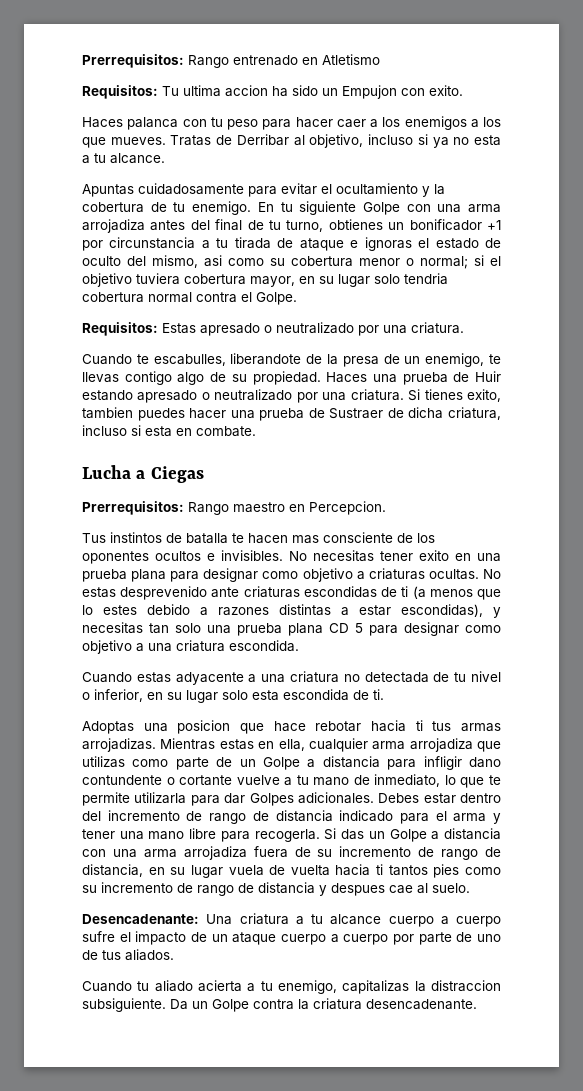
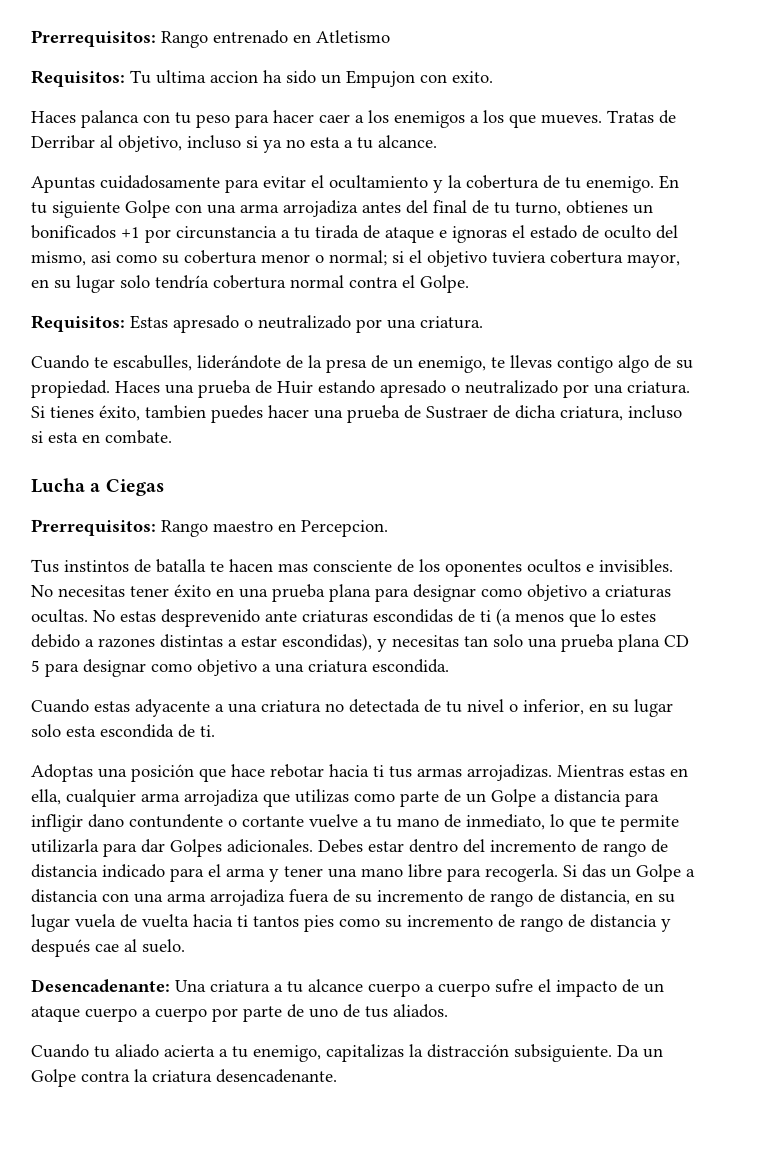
- En tu siguiente Golpe con una arma arrojadiza antes del final de tu turno, obtienes un bonificador +1 por circunstancia a tu tirada de ataque e ignoras el estado de oculto del mismo, asi como su cobertura menor o normal; si el objetivo tuviera cobertura mayor, en su lugar solo tendria cobertura normal contra el Golpe.
+ En tu siguiente Golpe con una arma arrojadiza antes del final de tu turno, obtienes un bonificados +1 por circunstancia a tu tirada de ataque e ignoras el estado de oculto del mismo, asi como su cobertura menor o normal; si el objetivo tuviera cobertura mayor, en su lugar solo tendría cobertura normal contra el Golpe.
- Cuando te escabulles, liberandote de la presa de un enemigo, te llevas contigo algo de su propiedad.
+ Cuando te escabulles, liderándote de la presa de un enemigo, te llevas contigo algo de su propiedad.
- Si tienes exito, tambien puedes hacer una prueba de Sustraer de dicha criatura, incluso si esta en combate.
+ Si tienes éxito, tambien puedes hacer una prueba de Sustraer de dicha criatura, incluso si esta en combate.
- No necesitas tener exito en una prueba plana para designar como objetivo a criaturas ocultas.
+ No necesitas tener éxito en una prueba plana para designar como objetivo a criaturas ocultas.
- Adoptas una posicion que hace rebotar hacia ti tus armas arrojadizas.
+ Adoptas una posición que hace rebotar hacia ti tus armas arrojadizas.
- Si das un Golpe a distancia con una arma arrojadiza fuera de su incremento de rango de distancia, en su lugar vuela de vuelta hacia ti tantos pies como su incremento de rango de distancia y despues cae al suelo.
+ Si das un Golpe a distancia con una arma arrojadiza fuera de su incremento de rango de distancia, en su lugar vuela de vuelta hacia ti tantos pies como su incremento de rango de distancia y después cae al suelo.
- Cuando tu aliado acierta a tu enemigo, capitalizas la distraccion subsiguiente.
+ Cuando tu aliado acierta a tu enemigo, capitalizas la distracción subsiguiente.

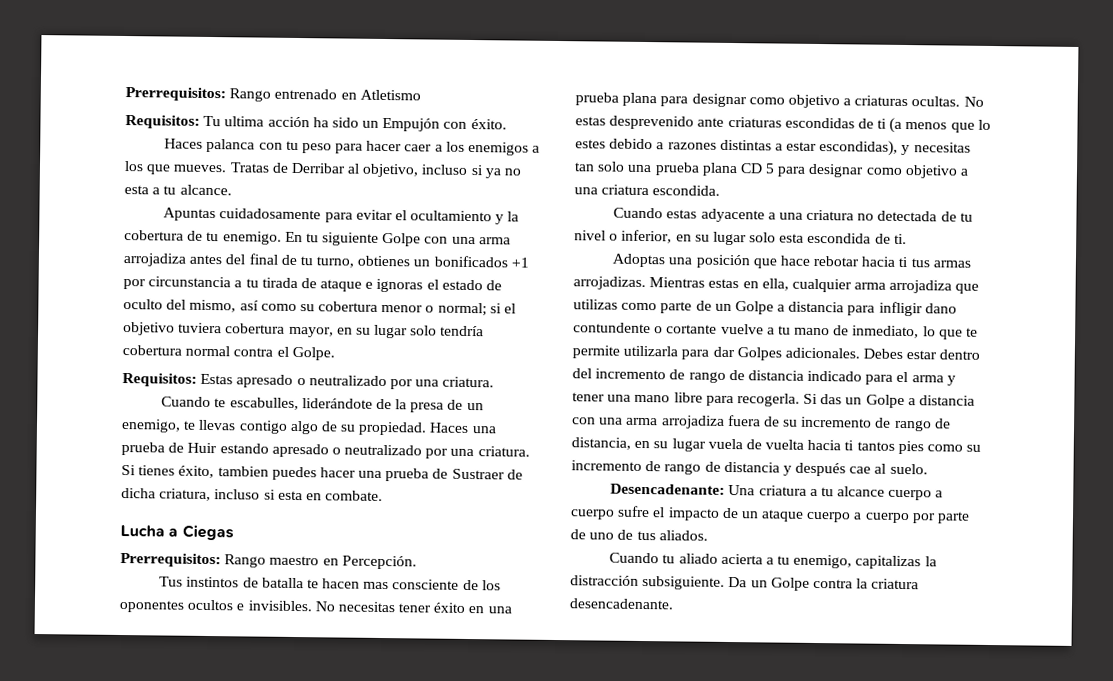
- Requisitos: Tu ultima accion ha sido un Empujon con exito.
+ Requisitos: Tu ultima acción ha sido un Empujón con éxito.
- En tu siguiente Golpe con una arma arrojadiza antes del final de tu turno, obtienes un bonificados +1 por circunstancia a tu tirada de ataque e ignoras el estado de oculto del mismo, asi como su cobertura menor o normal; si el objetivo tuviera cobertura mayor, en su lugar solo tendría cobertura normal contra el Golpe.
+ En tu siguiente Golpe con una arma arrojadiza antes del final de tu turno, obtienes un bonificados +1 por circunstancia a tu tirada de ataque e ignoras el estado de oculto del mismo, así como su cobertura menor o normal; si el objetivo tuviera cobertura mayor, en su lugar solo tendría cobertura normal contra el Golpe.
- Prerrequisitos: Rango maestro en Percepcion.
+ Prerrequisitos: Rango maestro en Percepción.

